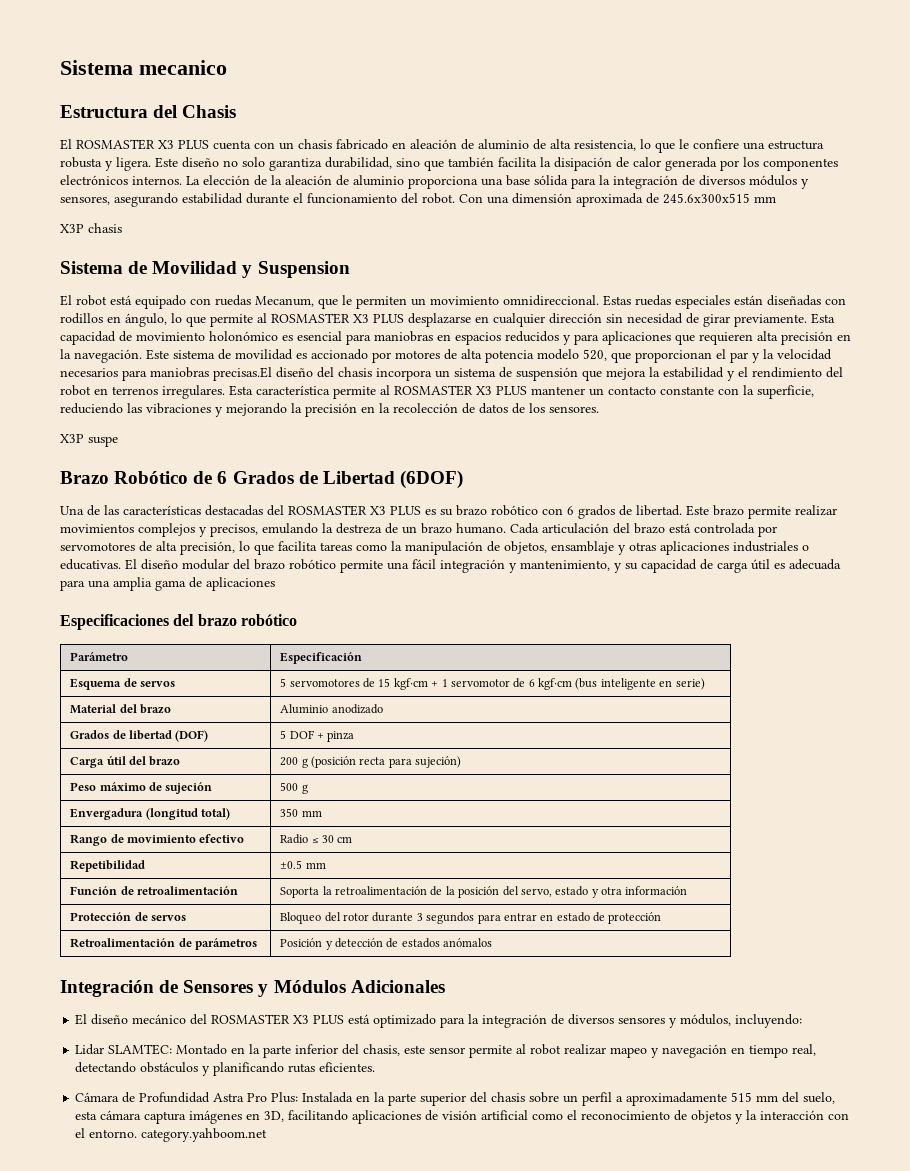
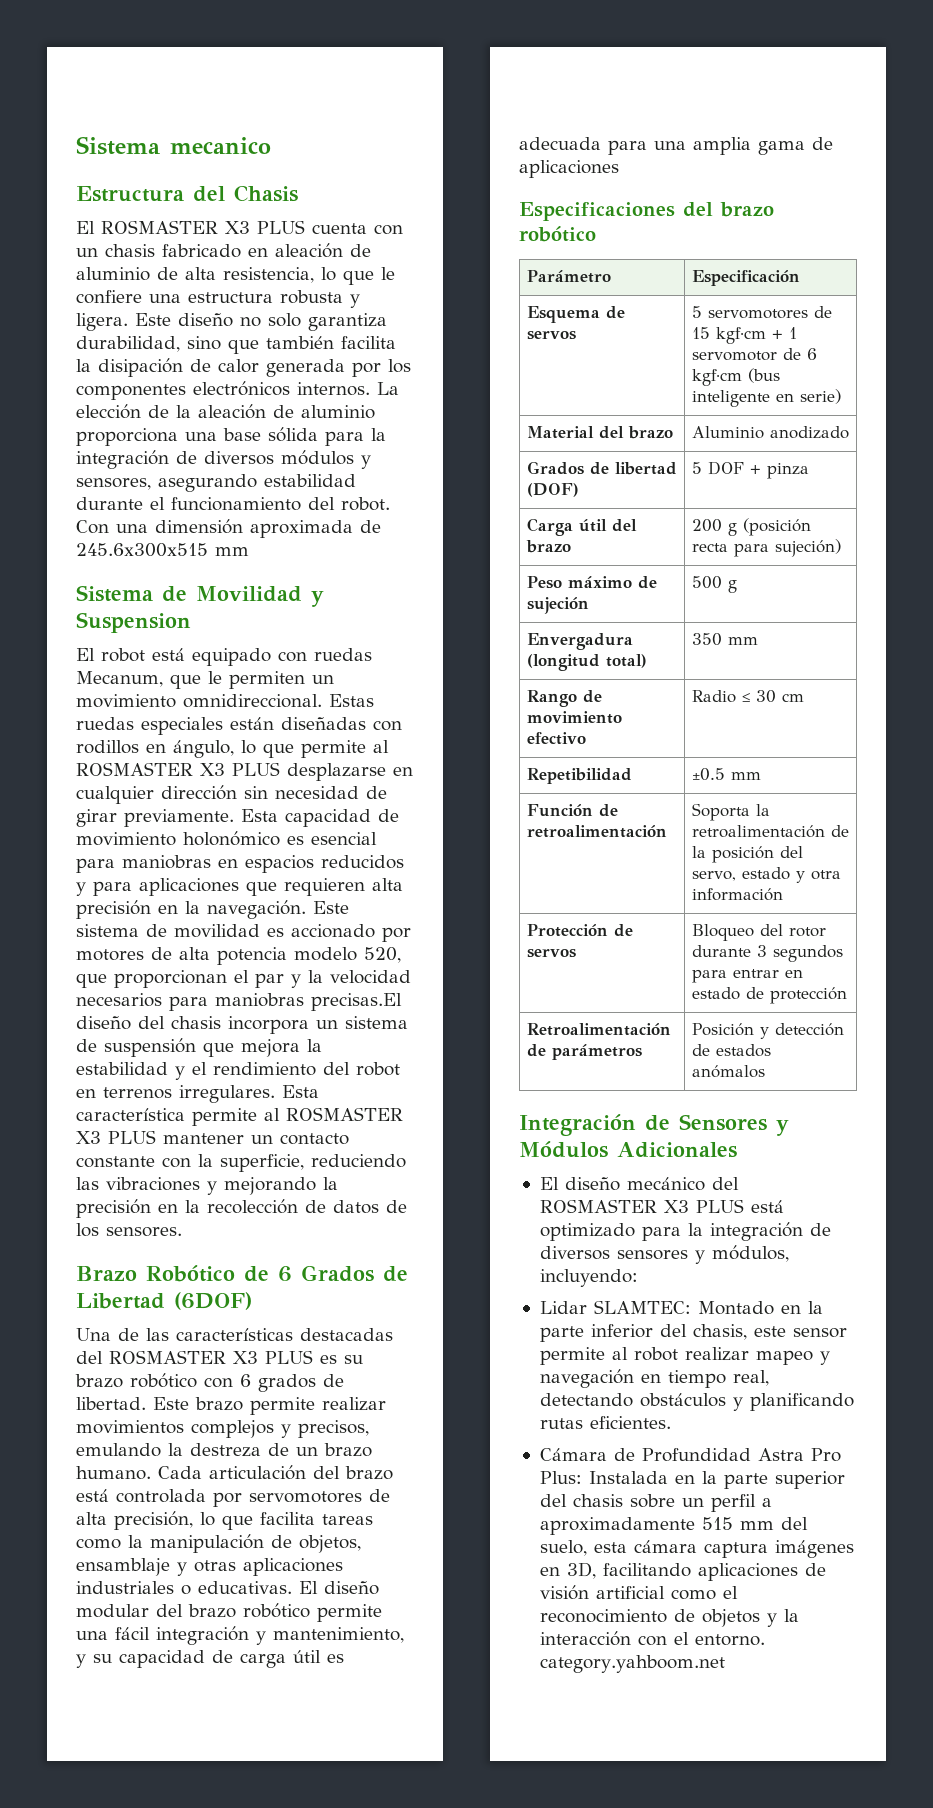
- X3P chasis
- X3P suspe

